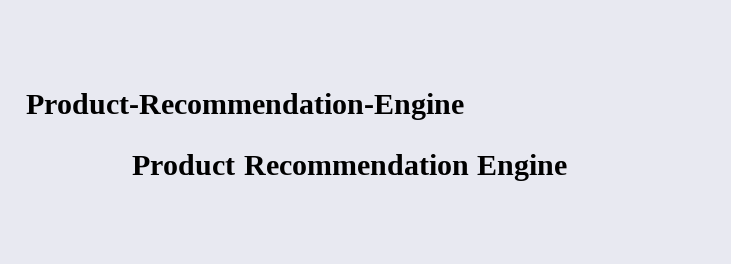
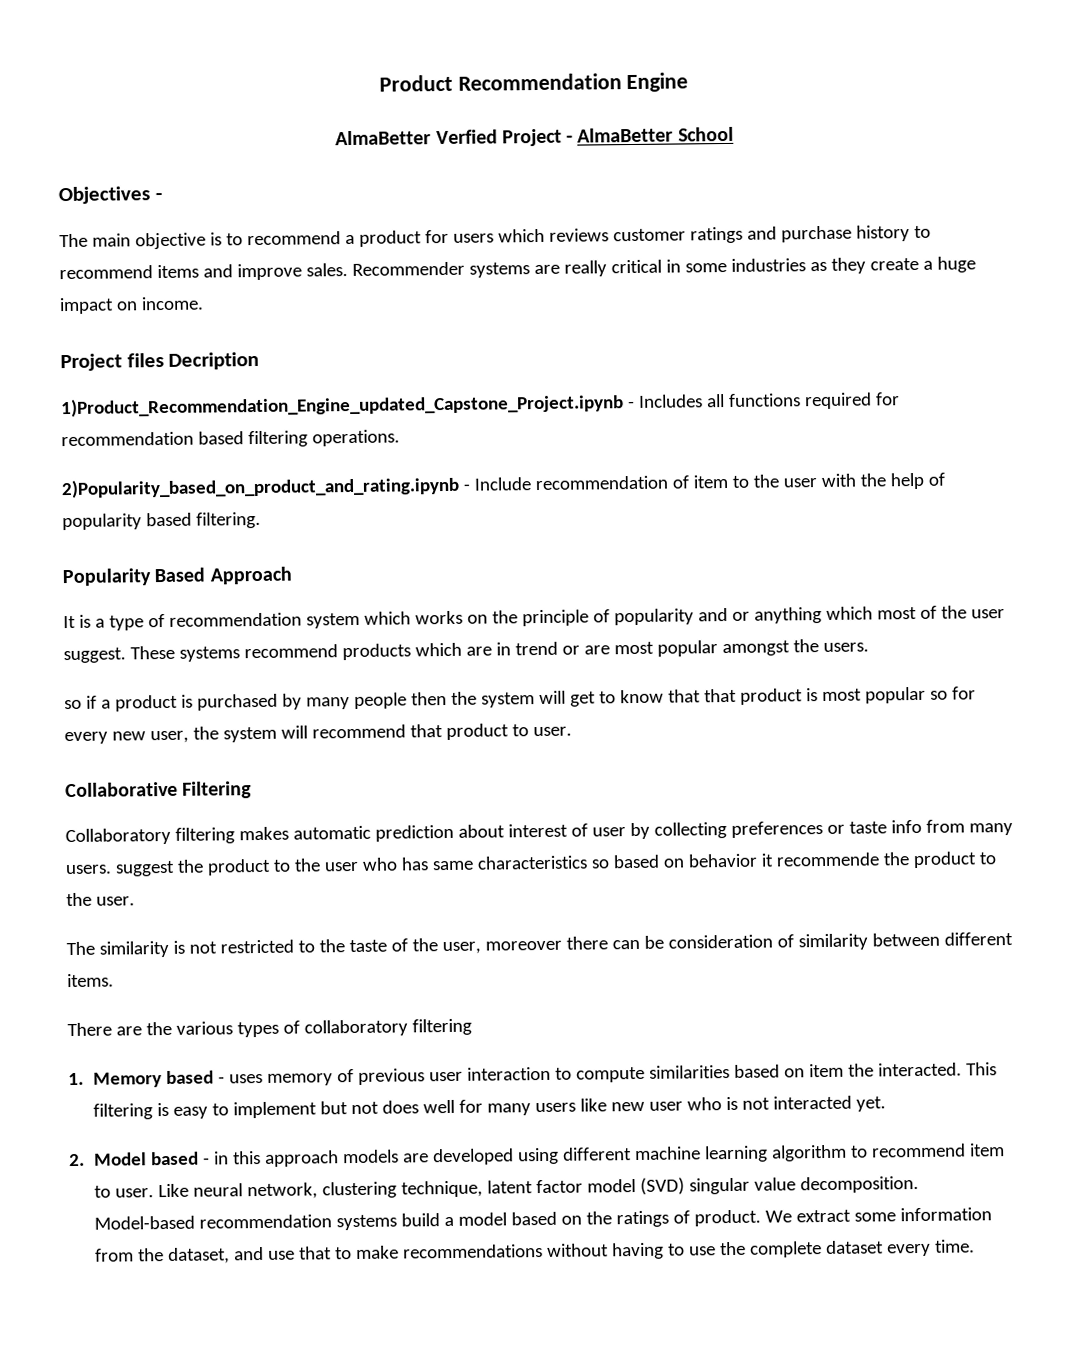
- Product-Recommendation-Engine
+ AlmaBetter Verfied Project - AlmaBetter School
+ Objectives -
+ The main objective is to recommend a product for users which reviews customer ratings and purchase history to recommend items and improve sales. Recommender systems are really critical in some industries as they create a huge impact on income.
+ Project files Decription
+ 1)Product_Recommendation_Engine_updated_Capstone_Project.ipynb - Includes all functions required for recommendation based filtering operations.
+ 2)Popularity_based_on_product_and_rating.ipynb - Include recommendation of item to the user with the help of popularity based filtering.
+ Popularity Based Approach
+ It is a type of recommendation system which works on the principle of popularity and or anything which most of the user suggest. These systems recommend products which are in trend or are most popular amongst the users.
+ so if a product is purchased by many people then the system will get to know that that product is most popular so for every new user, the system will recommend that product to user.
+ Collaborative Filtering
+ Collaboratory filtering makes automatic prediction about interest of user by collecting preferences or taste info from many users. suggest the product to the user who has same characteristics so based on behavior it recommende the product to the user.
+ The similarity is not restricted to the taste of the user, moreover there can be consideration of similarity between different items.
+ There are the various types of collaboratory filtering
+ 1. Memory based - uses memory of previous user interaction to compute similarities based on item the interacted. This filtering is easy to implement but not does well for many users like new user who is not interacted yet.
+ 2. Model based - in this approach models are developed using different machine learning algorithm to recommend item to user. Like neural network, clustering technique, latent factor model (SVD) singular value decomposition. Model-based recommendation systems build a model based on the ratings of product. We extract some information from the dataset, and use that to make recommendations without having to use the complete dataset every time.

